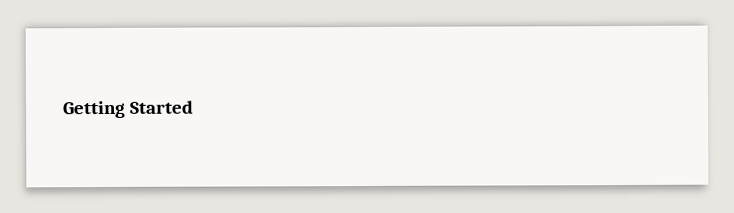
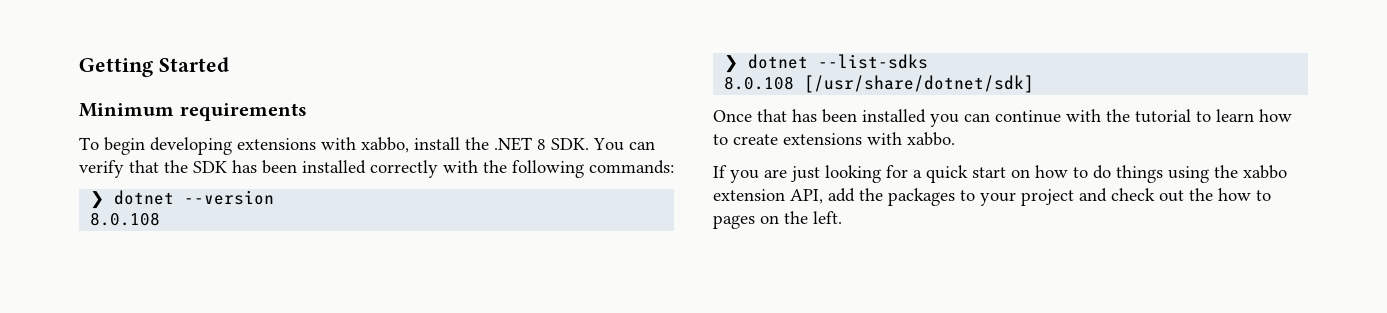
+ Minimum requirements
+ To begin developing extensions with xabbo, install the .NET 8 SDK. You can verify that the SDK has been installed correctly with the following commands:
+ ❯ dotnet --version
+ 8.0.108
+ ❯ dotnet --list-sdks
+ 8.0.108 [/usr/share/dotnet/sdk]
+ Once that has been installed you can continue with the tutorial to learn how to create extensions with xabbo.
+ If you are just looking for a quick start on how to do things using the xabbo extension API, add the packages to your project and check out the how to pages on the left.

